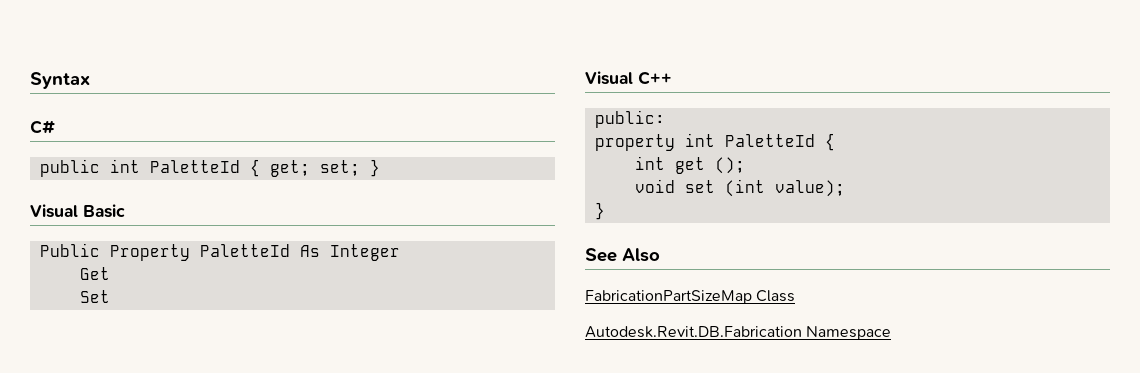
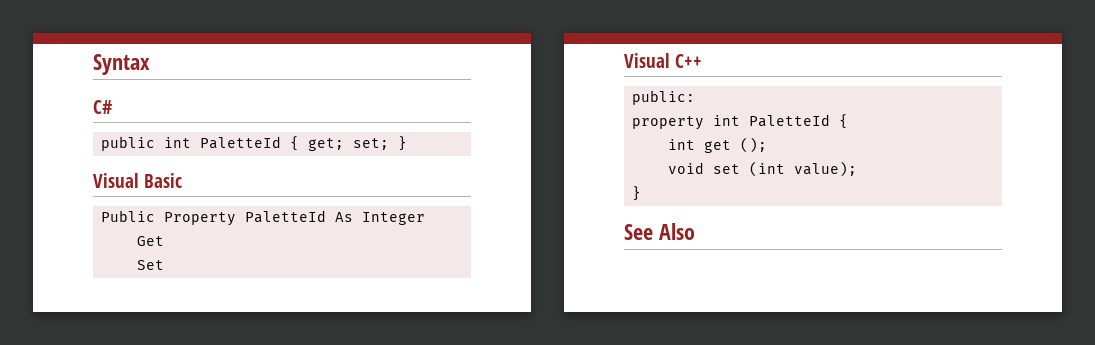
- FabricationPartSizeMap Class
- Autodesk.Revit.DB.Fabrication Namespace

